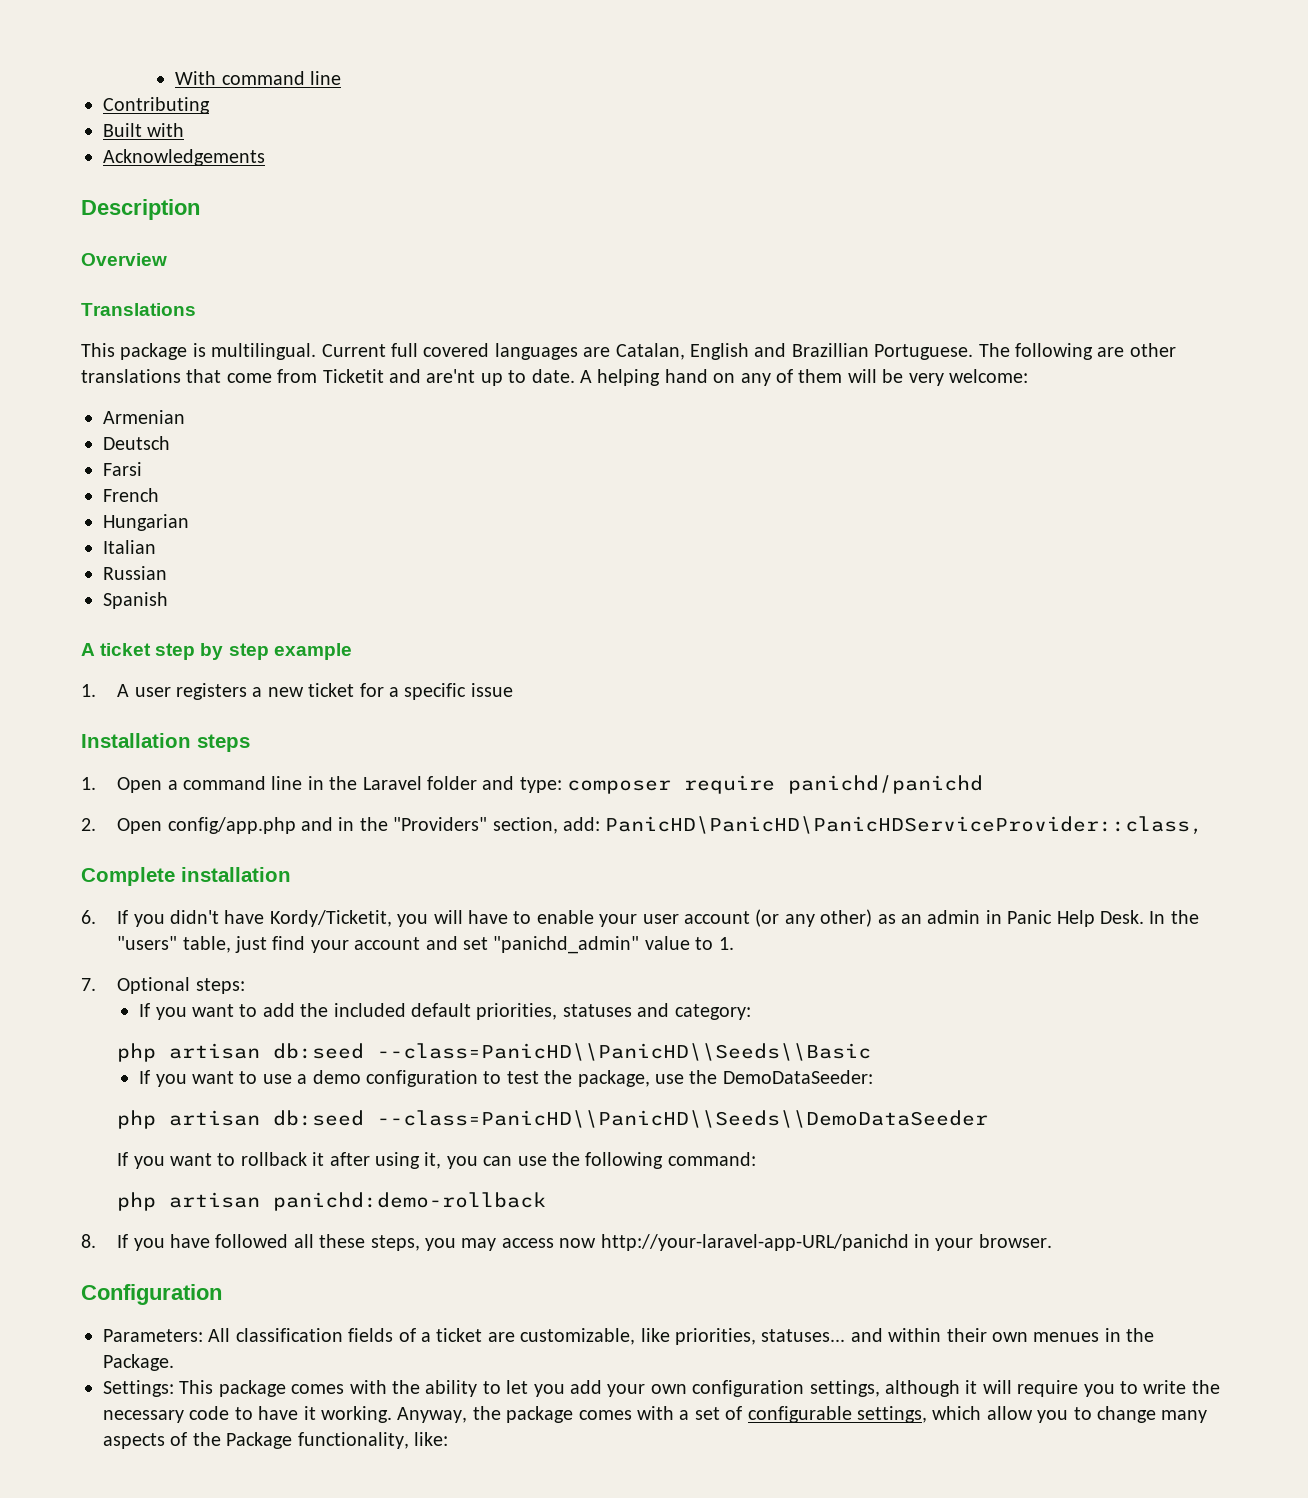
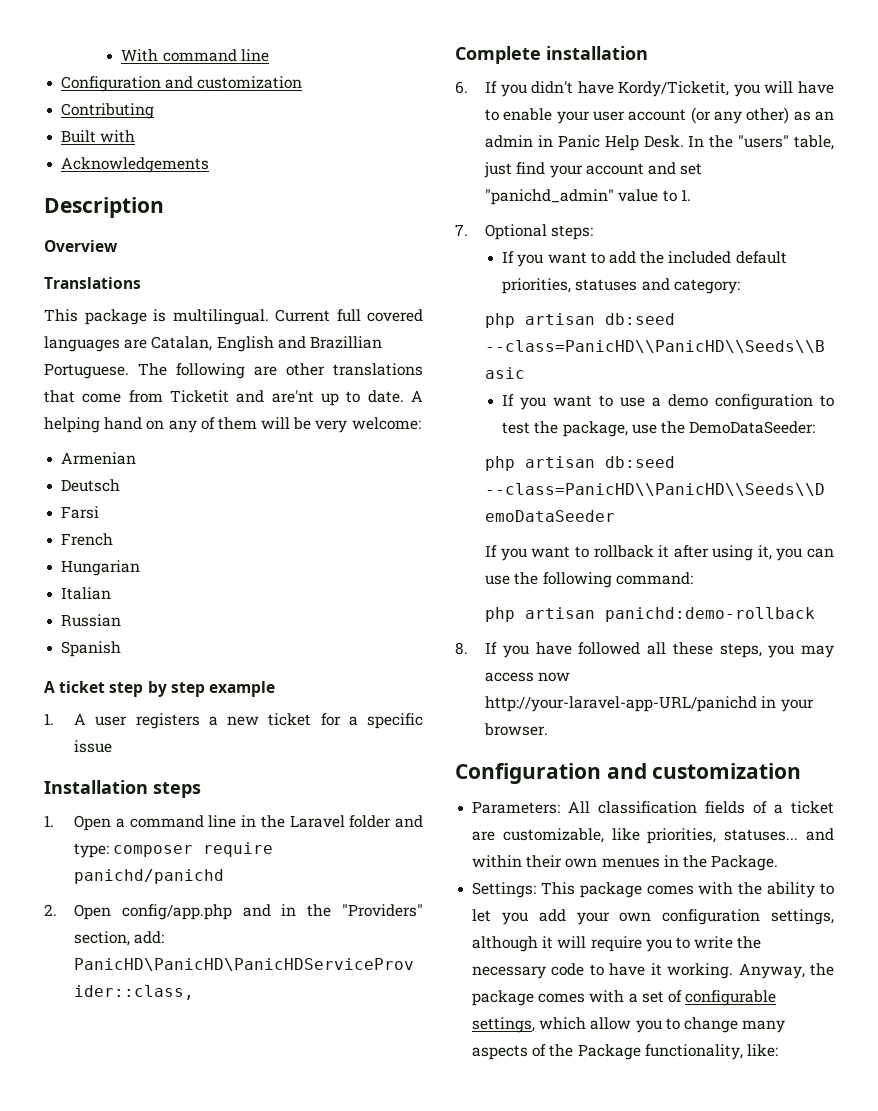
  With command line
+ Configuration and customization
  8. If you have followed all these steps, you may access now http://your-laravel-app-URL/panichd in your browser.
- Configuration
+ Configuration and customization

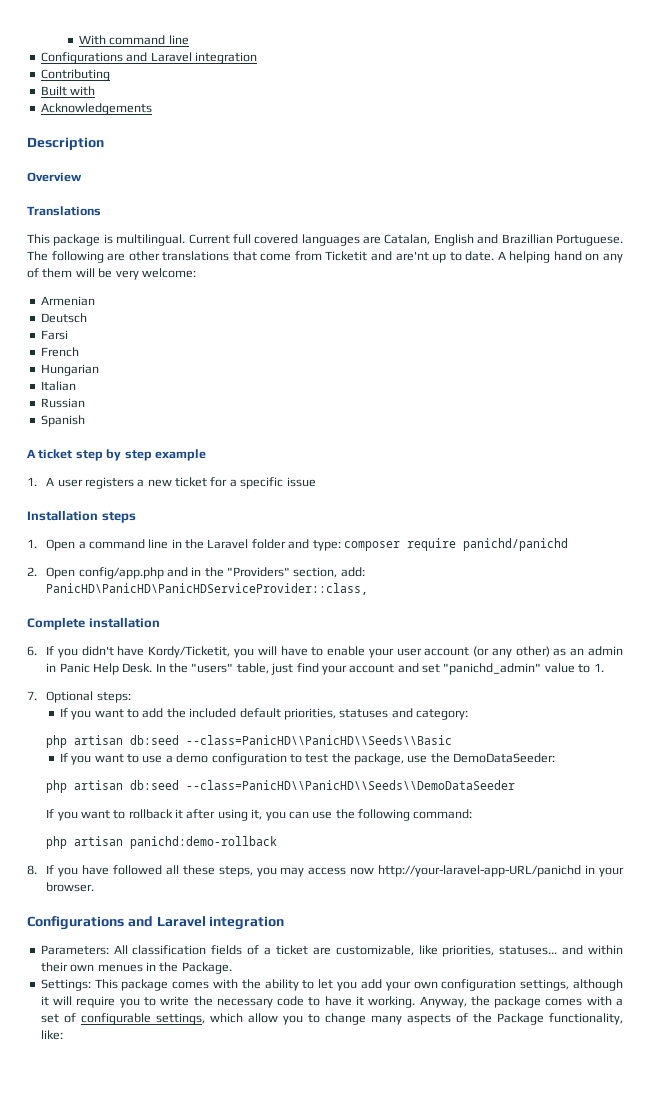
  With command line
- Configuration and customization
+ Configurations and Laravel integration
  8. If you have followed all these steps, you may access now http://your-laravel-app-URL/panichd in your browser.
- Configuration and customization
+ Configurations and Laravel integration

